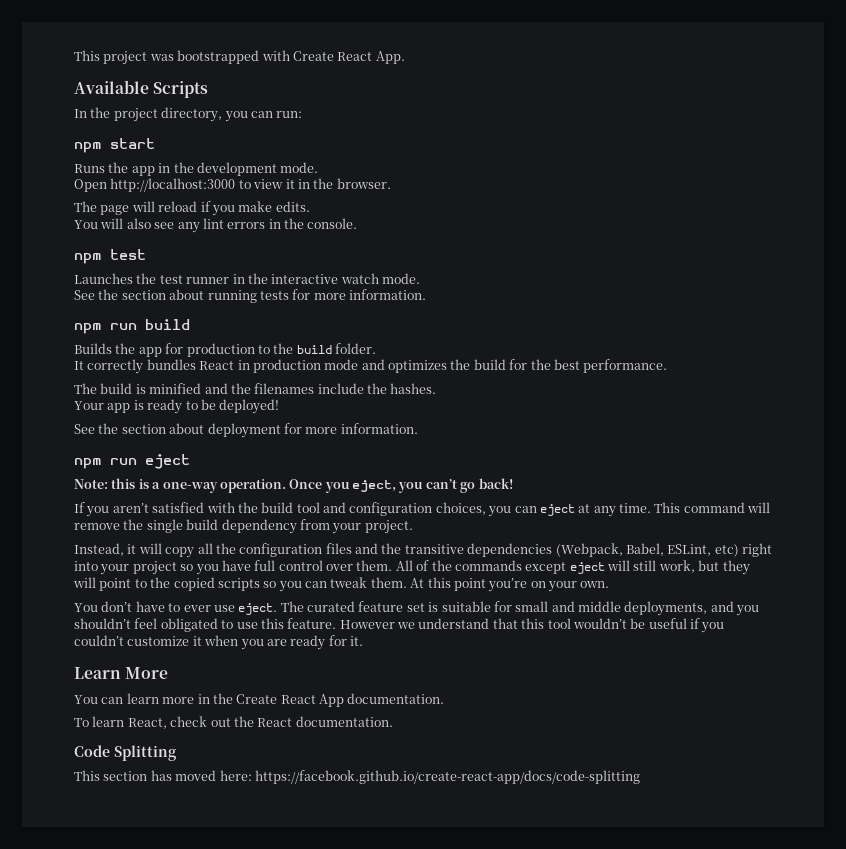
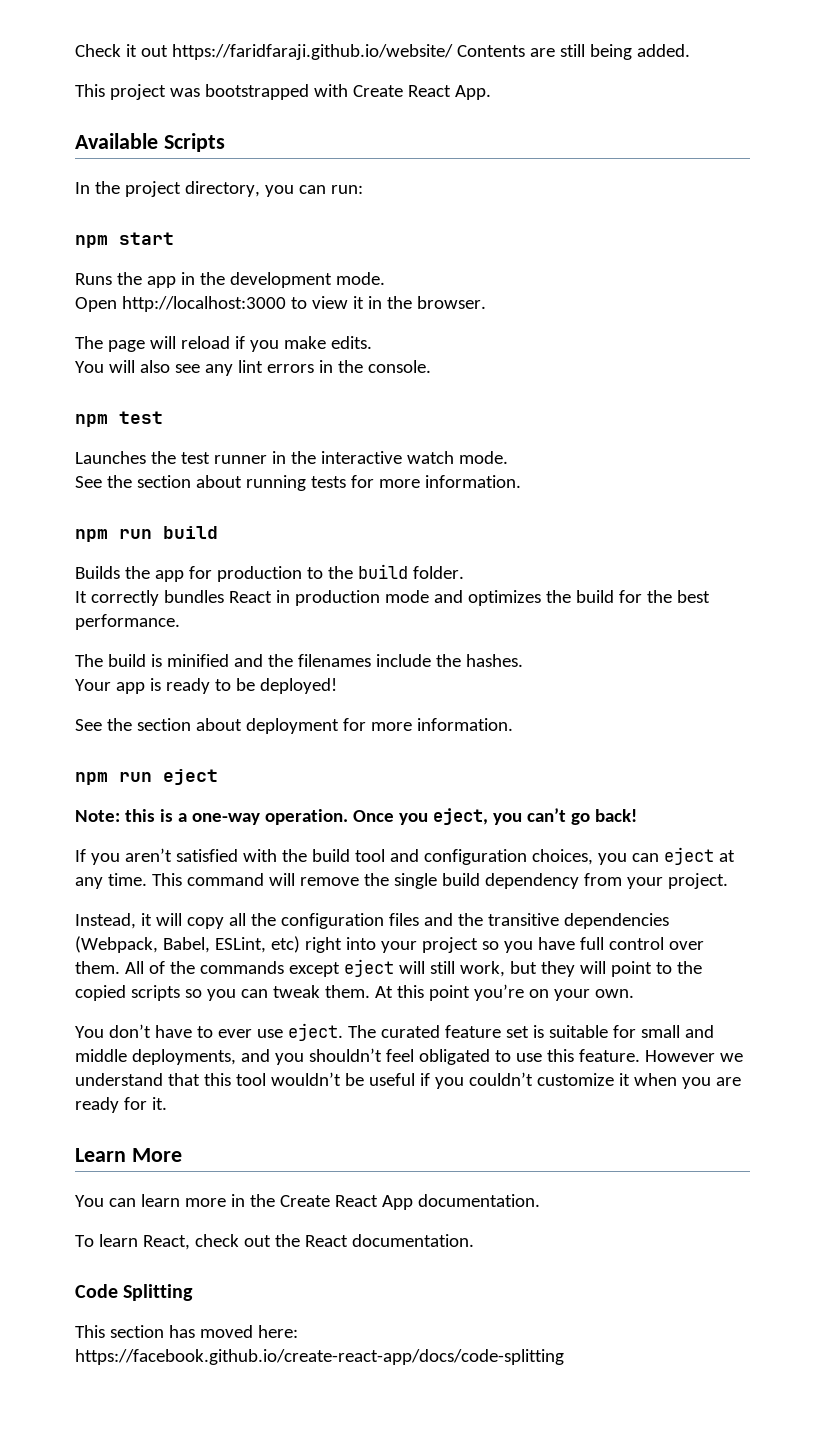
+ Check it out https://faridfaraji.github.io/website/ Contents are still being added.

